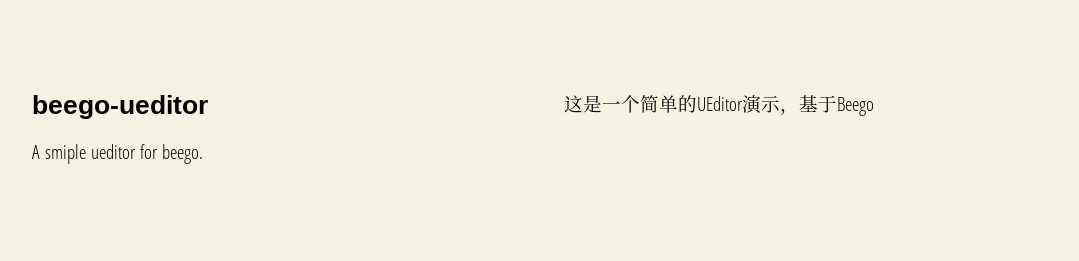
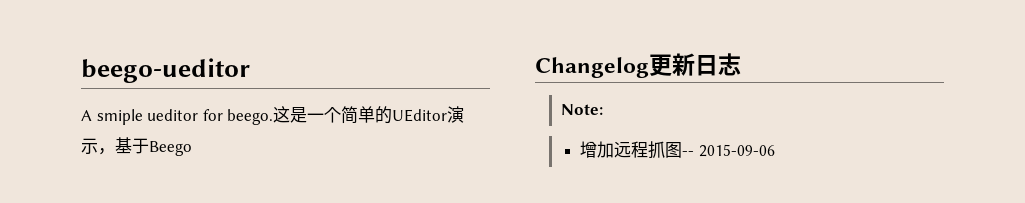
- A smiple ueditor for beego.
- 这是一个简单的UEditor演示，基于Beego
+ A smiple ueditor for beego.这是一个简单的UEditor演示，基于Beego
+ Changelog更新日志
+ Note:
+ 增加远程抓图-- 2015-09-06

